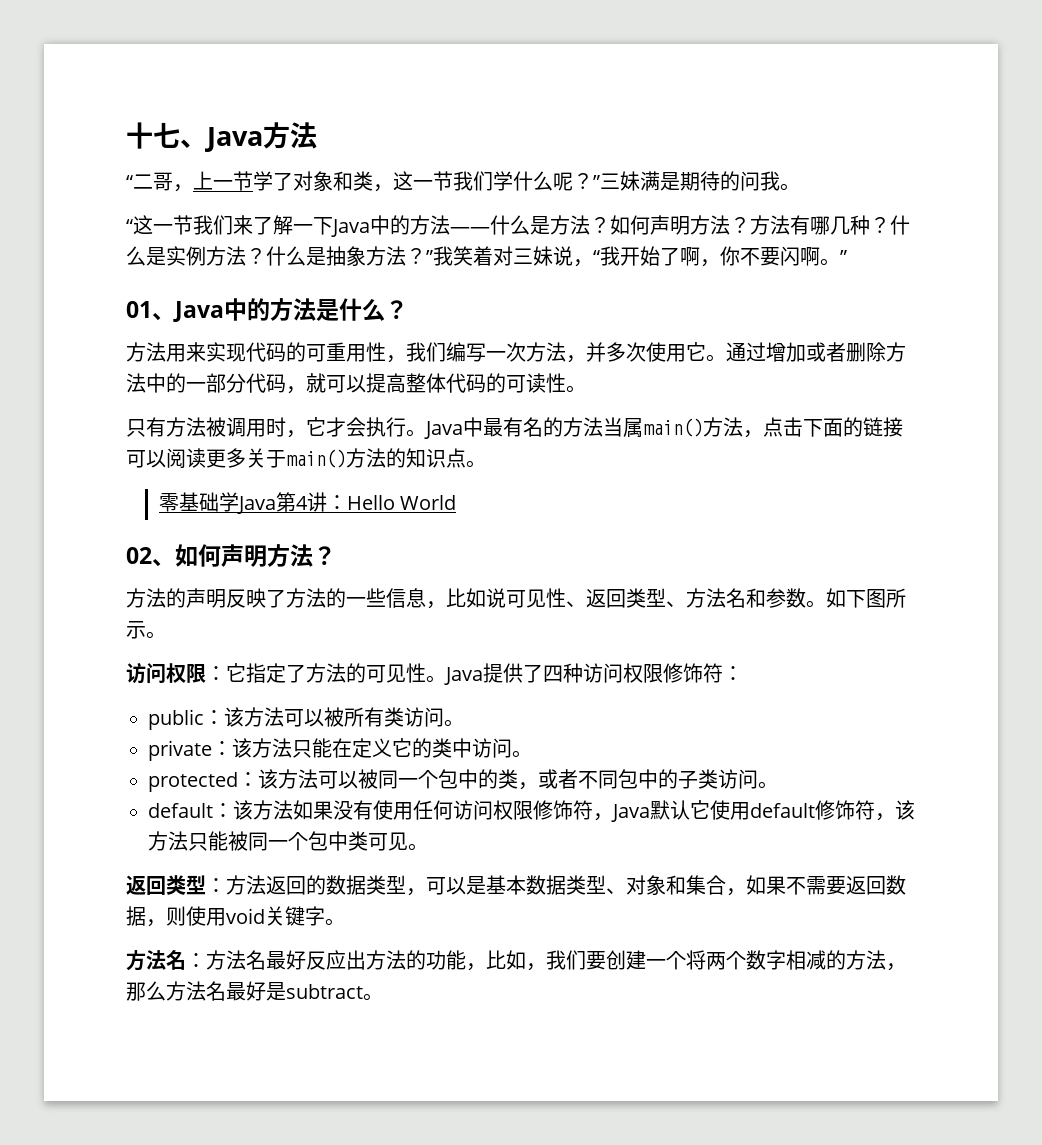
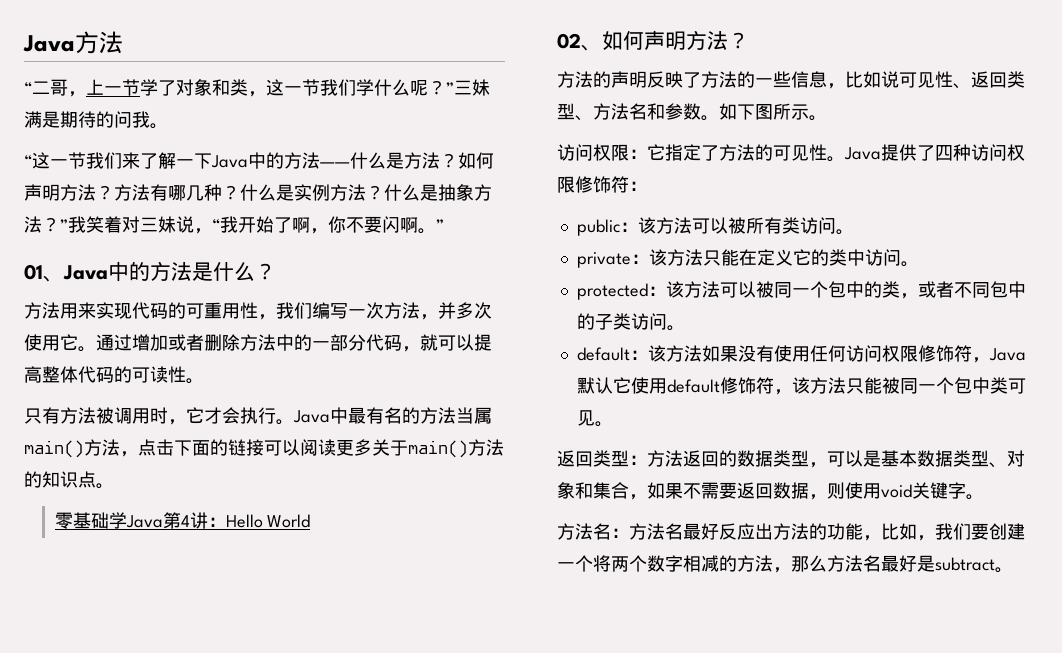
- 十七、Java方法
+ Java方法

